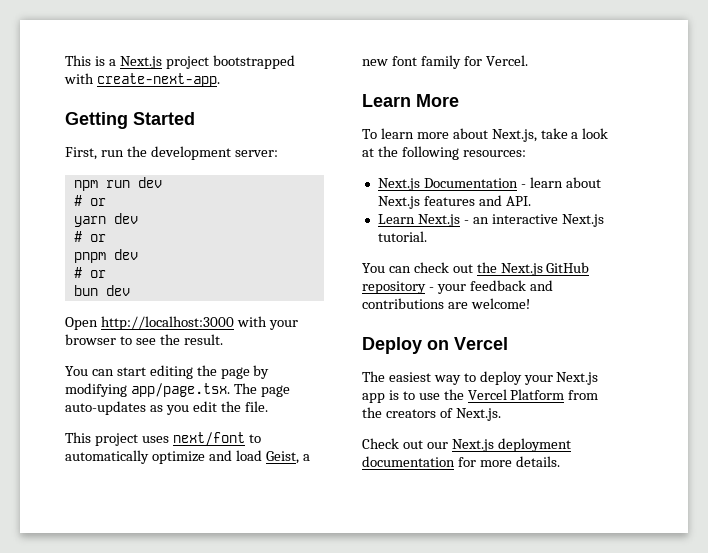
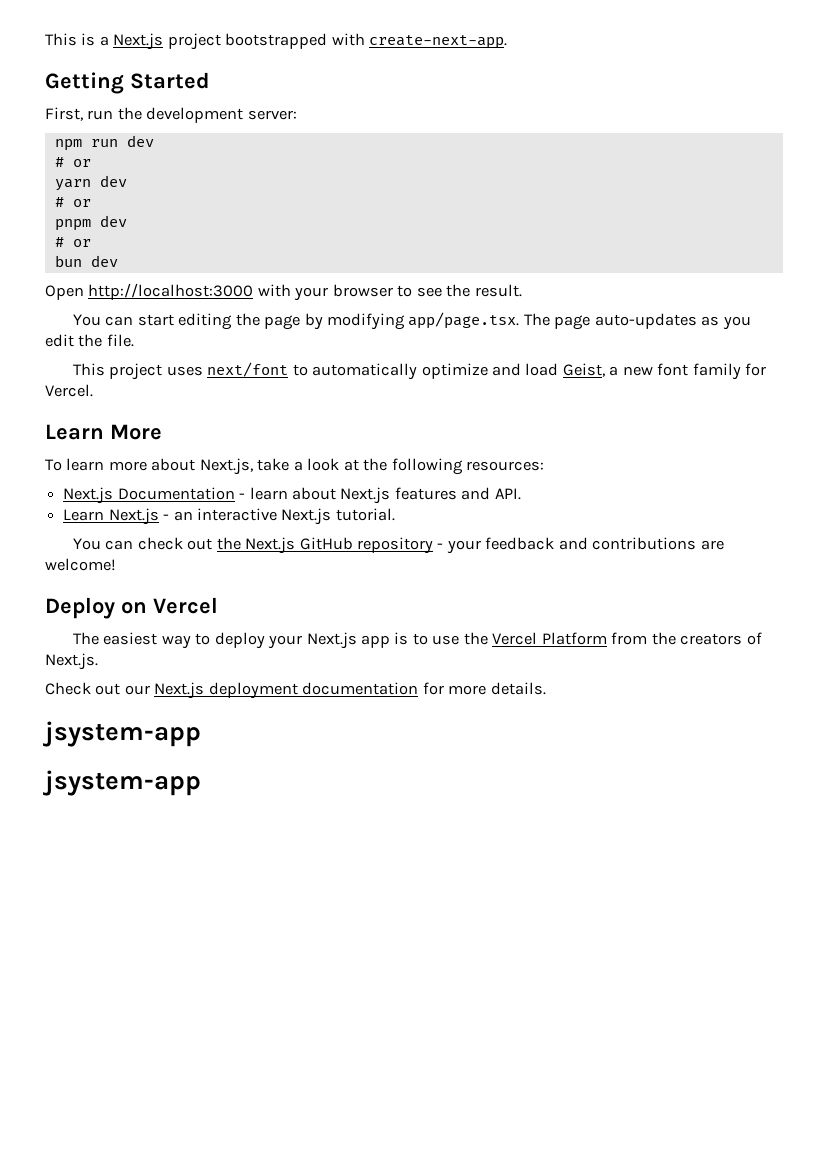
  Check out our Next.js deployment documentation for more details.
+ jsystem-app
+ jsystem-app

